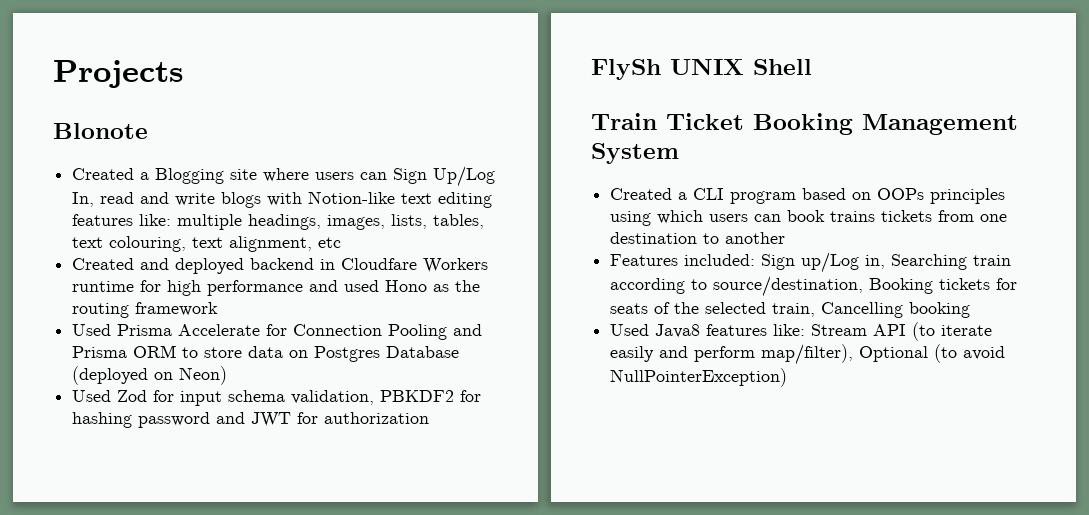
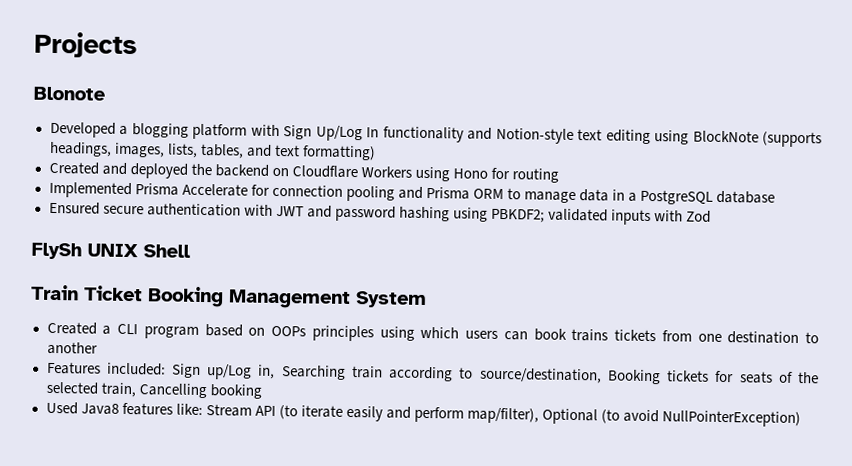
- Created a Blogging site where users can Sign Up/Log In, read and write blogs with Notion-like text editing features like: multiple headings, images, lists, tables, text colouring, text alignment, etc
- Created and deployed backend in Cloudfare Workers runtime for high performance and used Hono as the routing framework
- Used Prisma Accelerate for Connection Pooling and Prisma ORM to store data on Postgres Database (deployed on Neon)
- Used Zod for input schema validation, PBKDF2 for hashing password and JWT for authorization
+ Developed a blogging platform with Sign Up/Log In functionality and Notion-style text editing using BlockNote (supports headings, images, lists, tables, and text formatting)
+ Created and deployed the backend on Cloudflare Workers using Hono for routing
+ Implemented Prisma Accelerate for connection pooling and Prisma ORM to manage data in a PostgreSQL database
+ Ensured secure authentication with JWT and password hashing using PBKDF2; validated inputs with Zod

